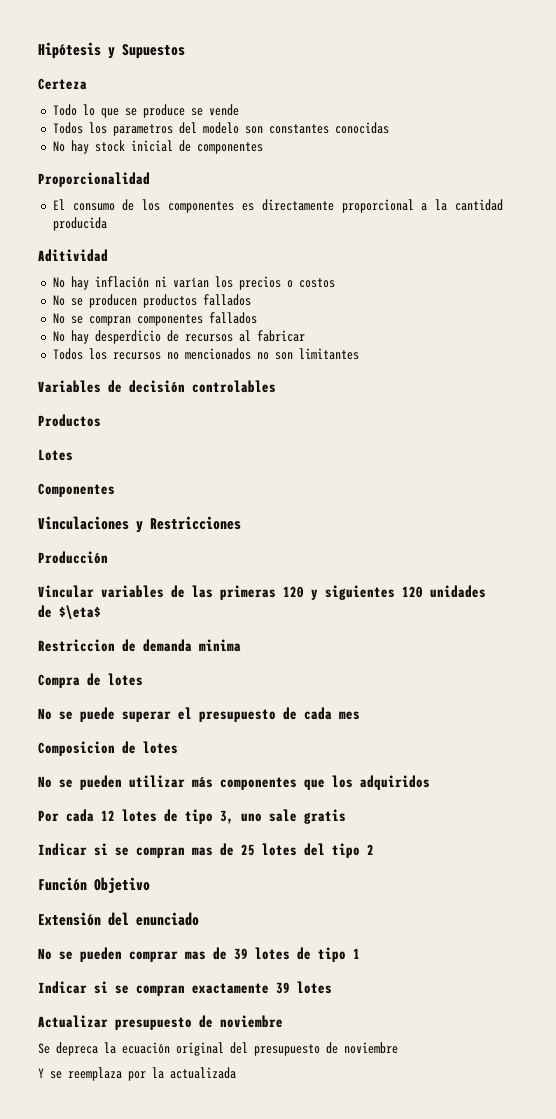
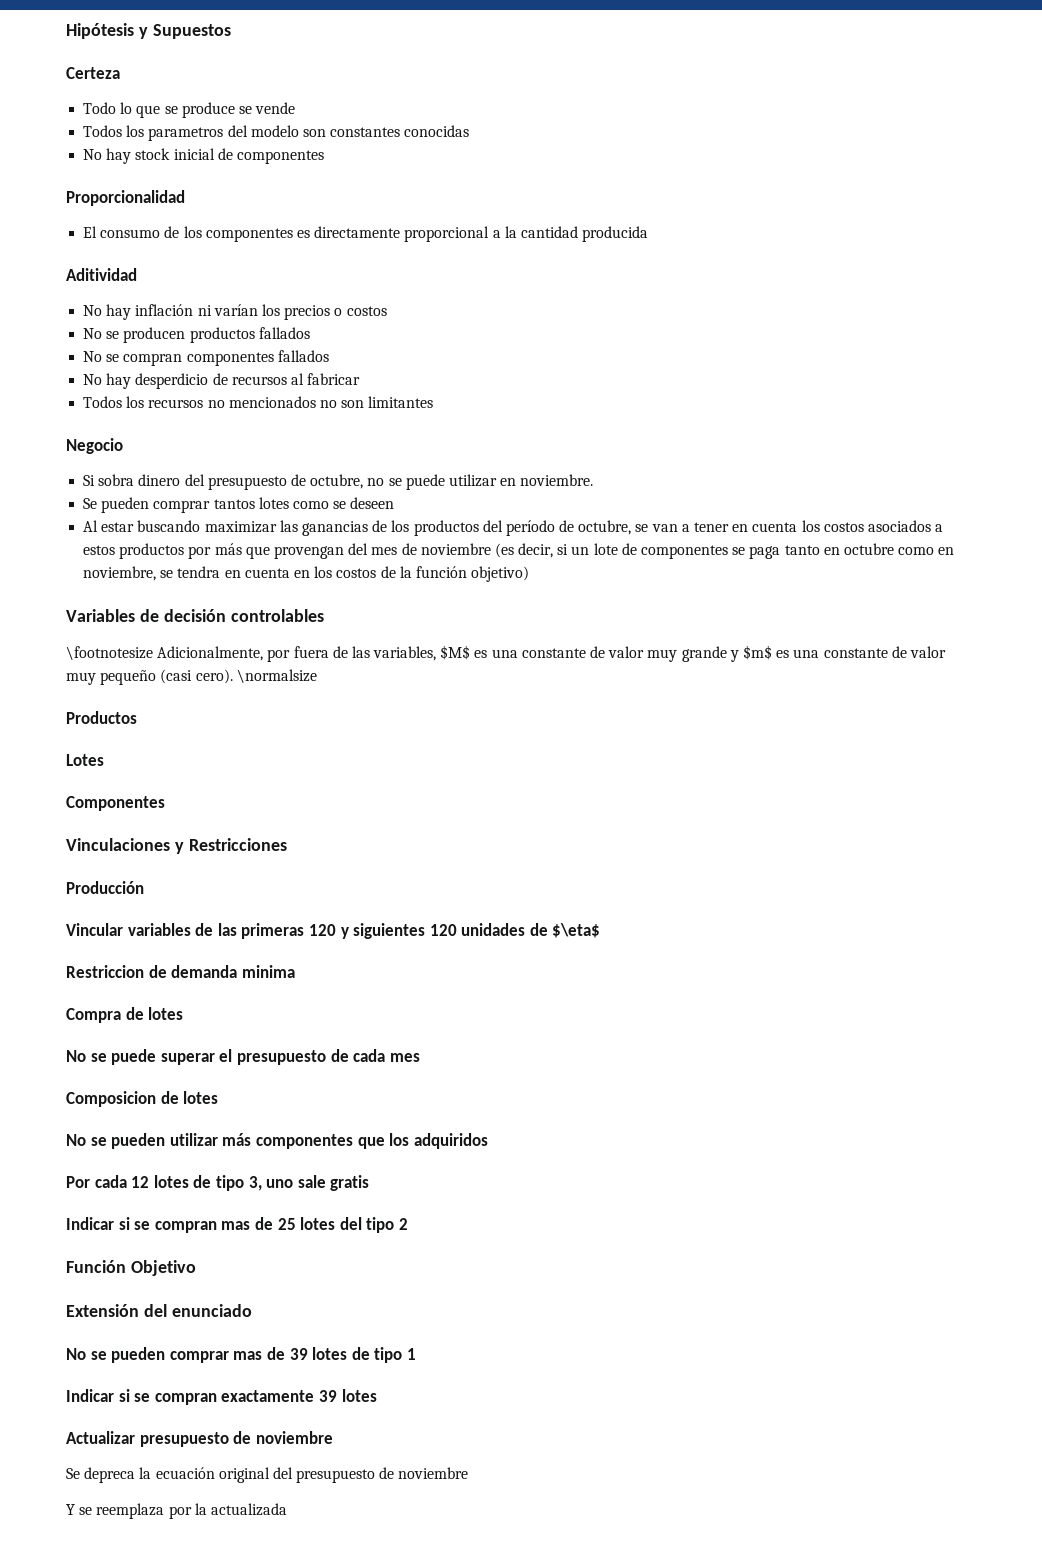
+ Negocio
+ Si sobra dinero del presupuesto de octubre, no se puede utilizar en noviembre.
+ Se pueden comprar tantos lotes como se deseen
+ Al estar buscando maximizar las ganancias de los productos del período de octubre, se van a tener en cuenta los costos asociados a estos productos por más que provengan del mes de noviembre (es decir, si un lote de componentes se paga tanto en octubre como en noviembre, se tendra en cuenta en los costos de la función objetivo)
  Variables de decisión controlables
+ \footnotesize Adicionalmente, por fuera de las variables, $M$ es una constante de valor muy grande y $m$ es una constante de valor muy pequeño (casi cero). \normalsize

